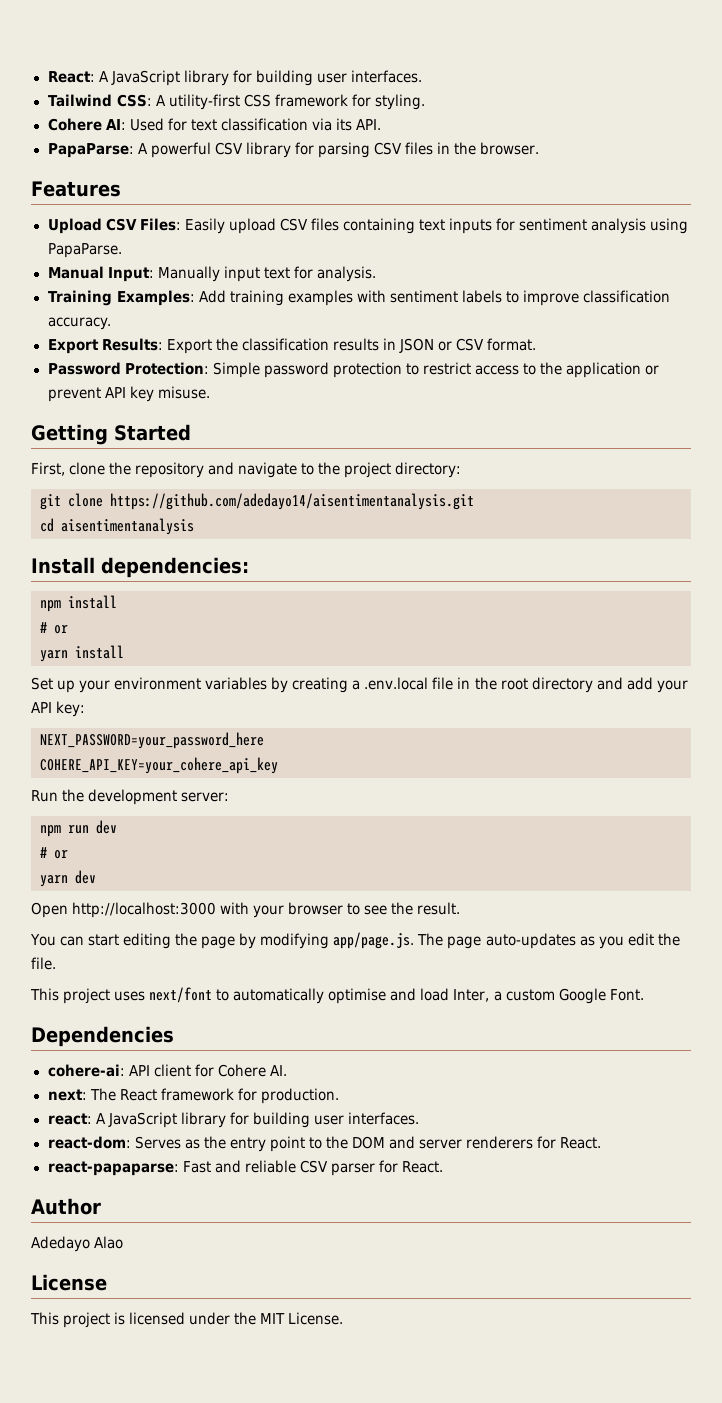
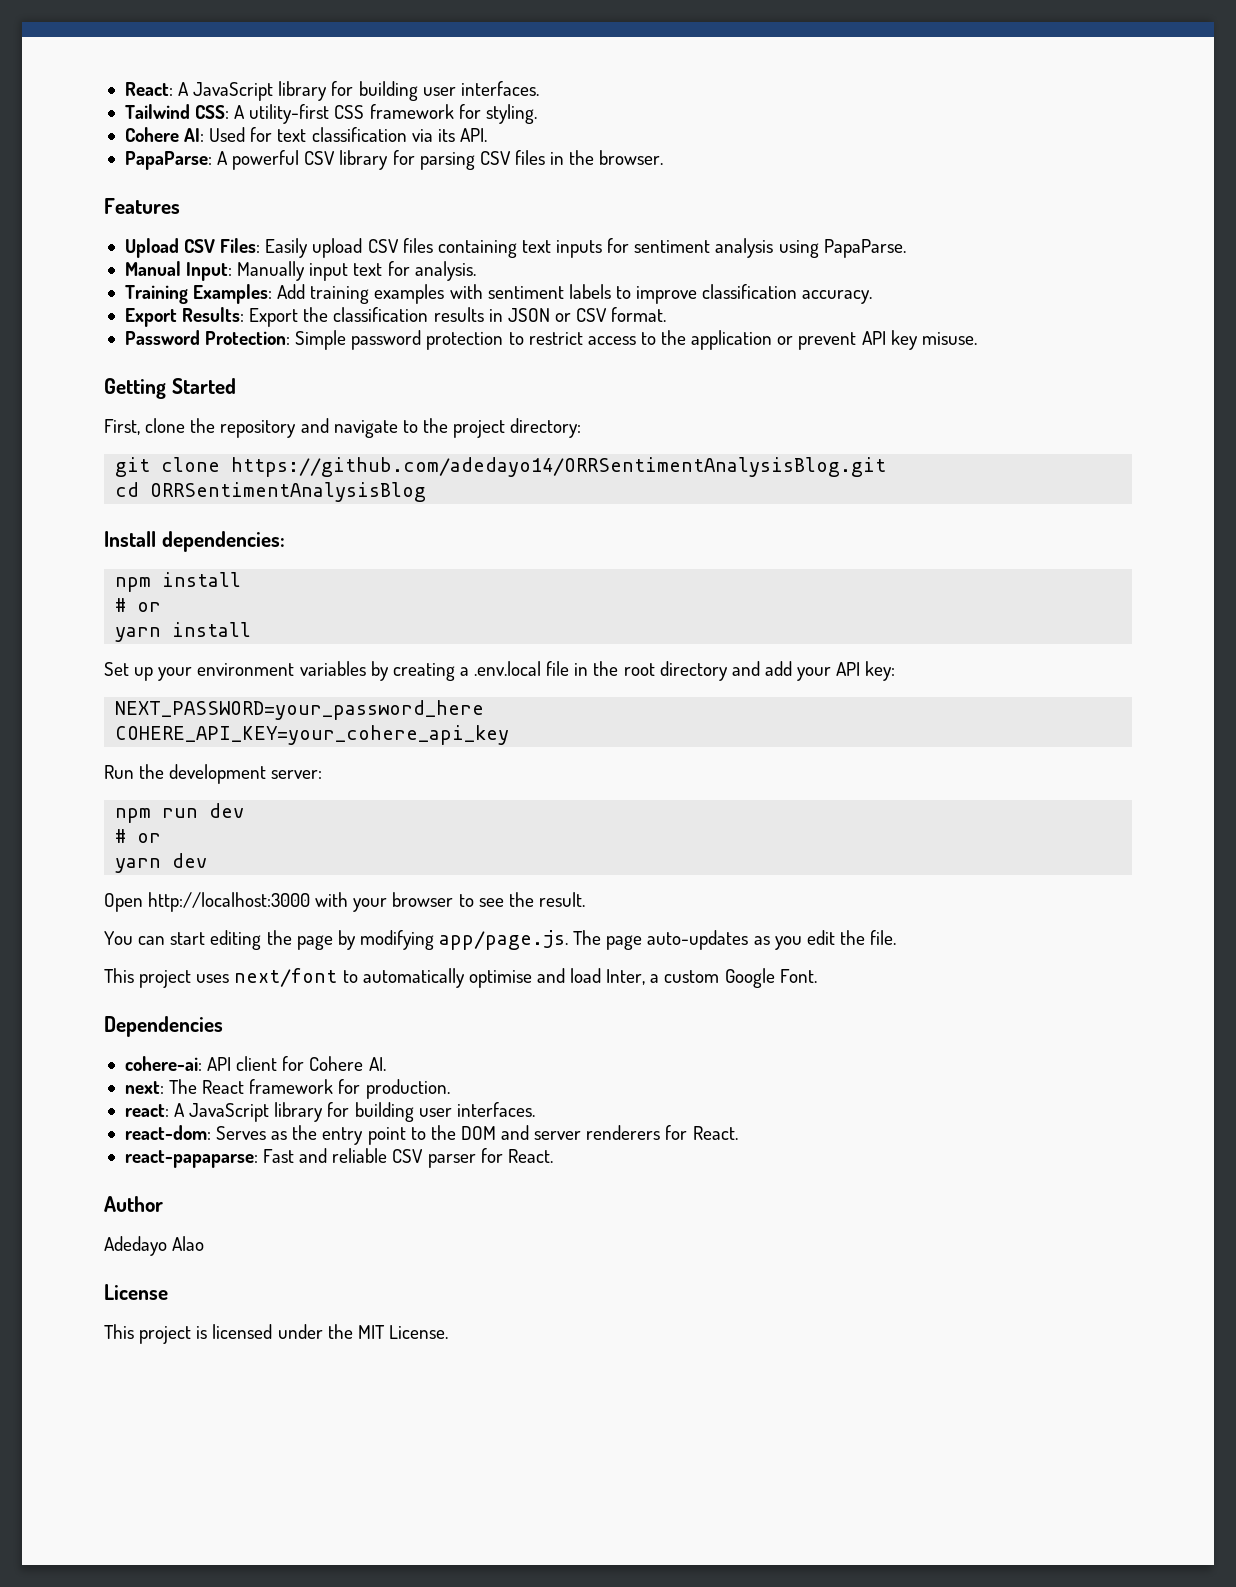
- git clone https://github.com/adedayo14/aisentimentanalysis.git
+ git clone https://github.com/adedayo14/ORRSentimentAnalysisBlog.git
- cd aisentimentanalysis
+ cd ORRSentimentAnalysisBlog

